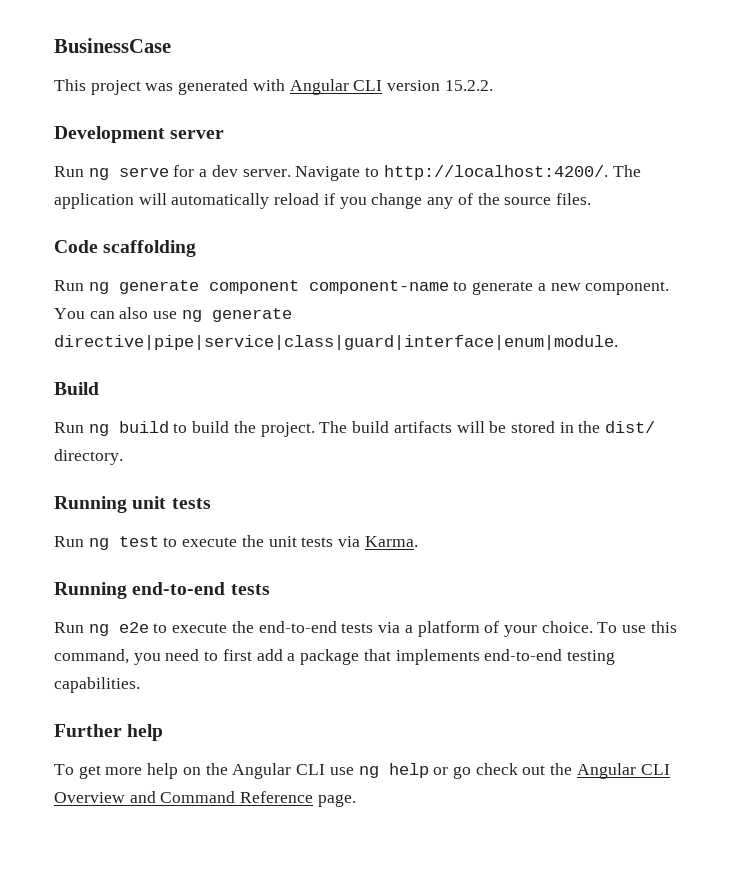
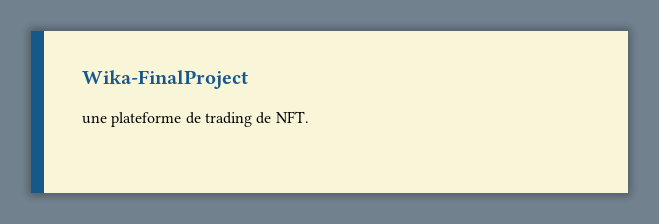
- BusinessCase
- This project was generated with Angular CLI version 15.2.2.
- Development server
- Run ng serve for a dev server. Navigate to http://localhost:4200/. The application will automatically reload if you change any of the source files.
- Code scaffolding
- Run ng generate component component-name to generate a new component. You can also use ng generate directive|pipe|service|class|guard|interface|enum|module.
- Build
- Run ng build to build the project. The build artifacts will be stored in the dist/ directory.
- Running unit tests
- Run ng test to execute the unit tests via Karma.
- Running end-to-end tests
- Run ng e2e to execute the end-to-end tests via a platform of your choice. To use this command, you need to first add a package that implements end-to-end testing capabilities.
- Further help
- To get more help on the Angular CLI use ng help or go check out the Angular CLI Overview and Command Reference page.
+ Wika-FinalProject
+ une plateforme de trading de NFT.

